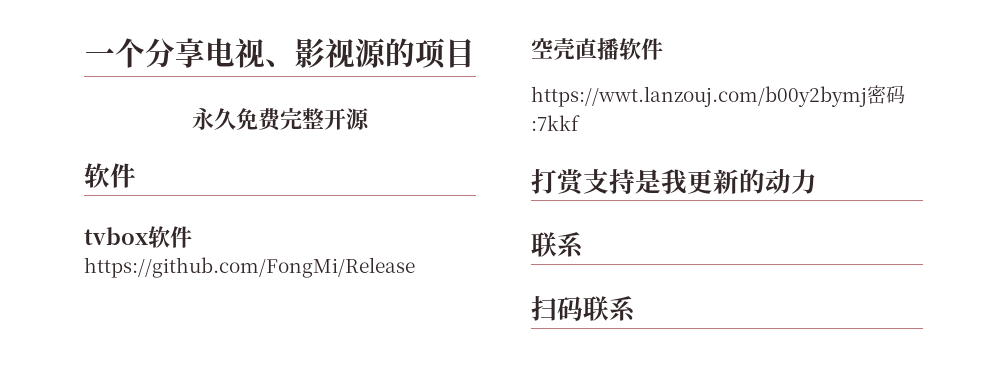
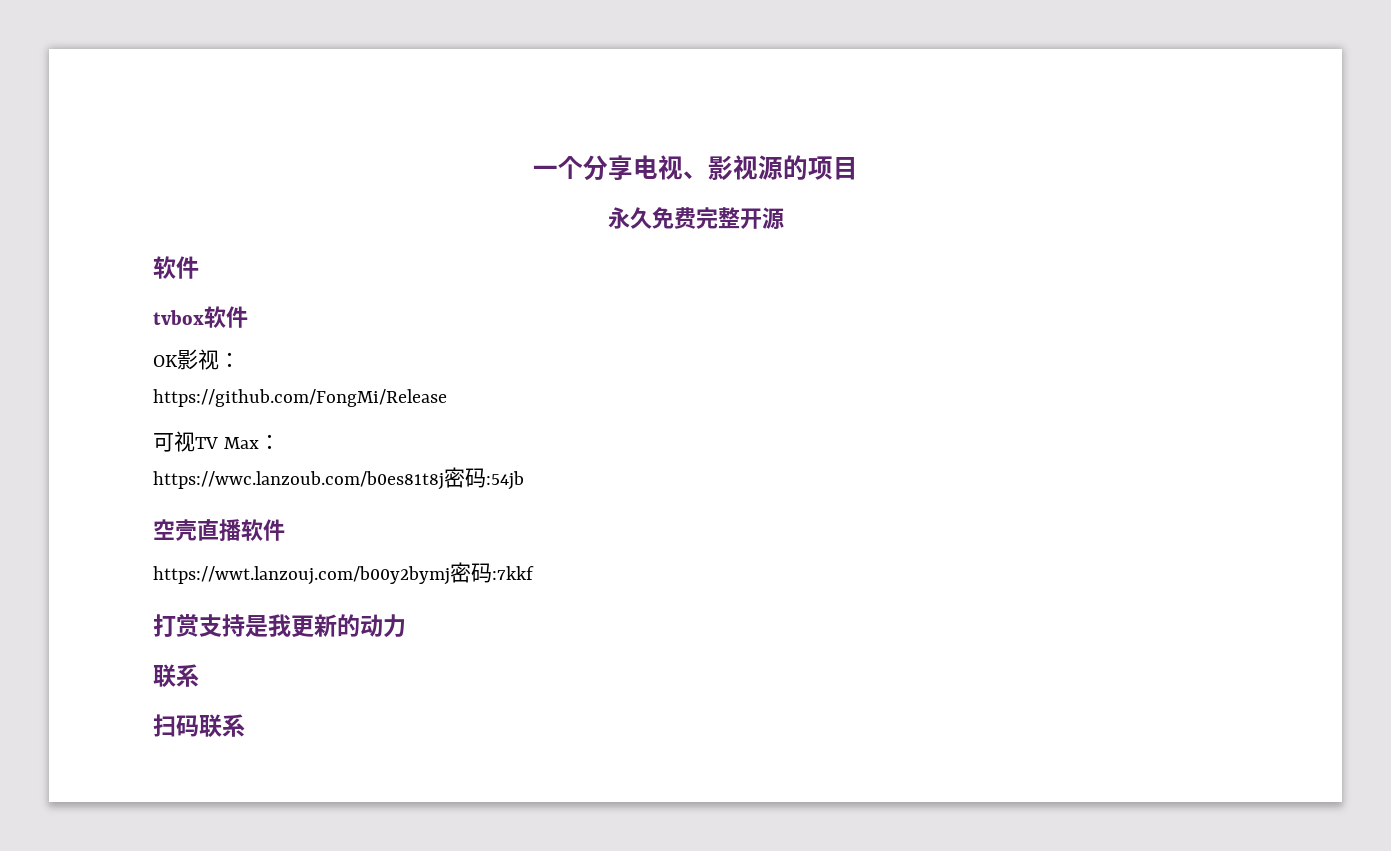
+ OK影视：
+ 可视TV Max：
+ https://wwc.lanzoub.com/b0es81t8j密码:54jb

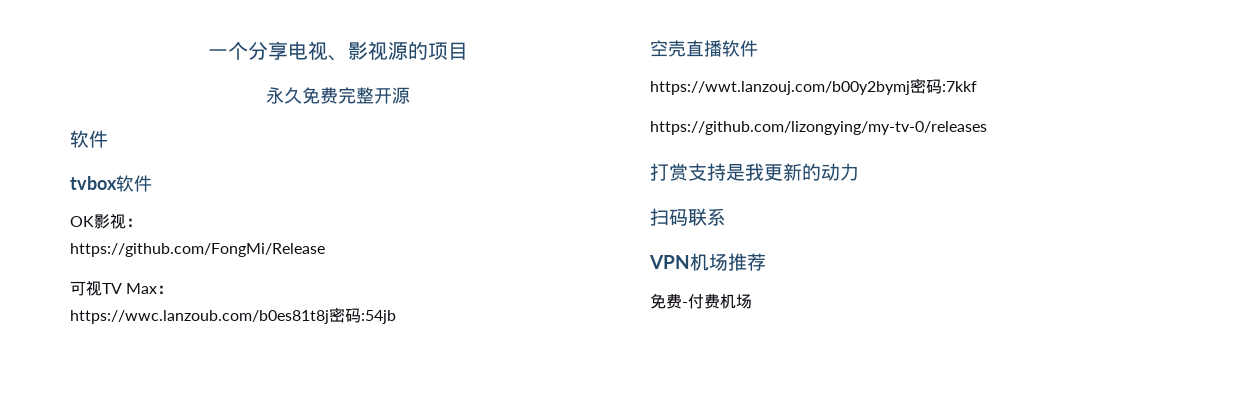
+ https://github.com/lizongying/my-tv-0/releases
  打赏支持是我更新的动力
- 联系
+ VPN机场推荐
+ 免费-付费机场

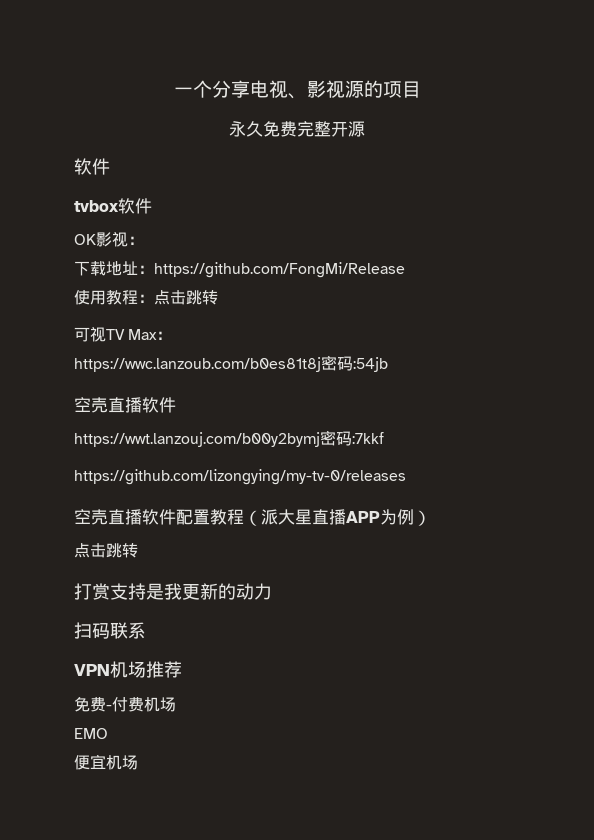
- https://github.com/FongMi/Release
+ 下载地址：https://github.com/FongMi/Release
+ 使用教程：点击跳转
+ 空壳直播软件配置教程（派大星直播APP为例）
+ 点击跳转
+ EMO
+ 便宜机场

